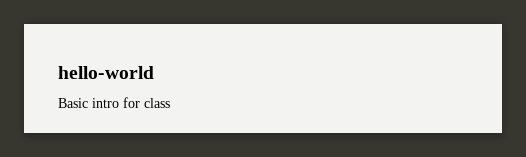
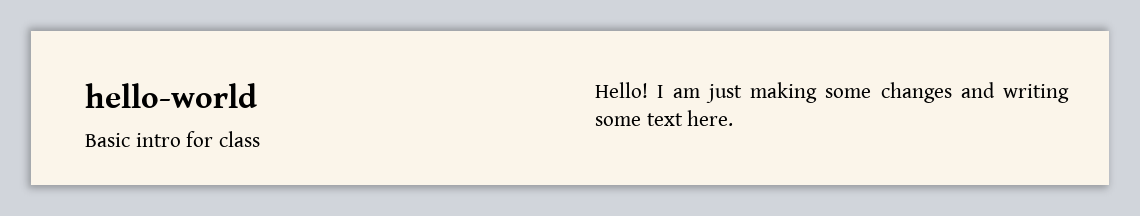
+ Hello! I am just making some changes and writing some text here.

